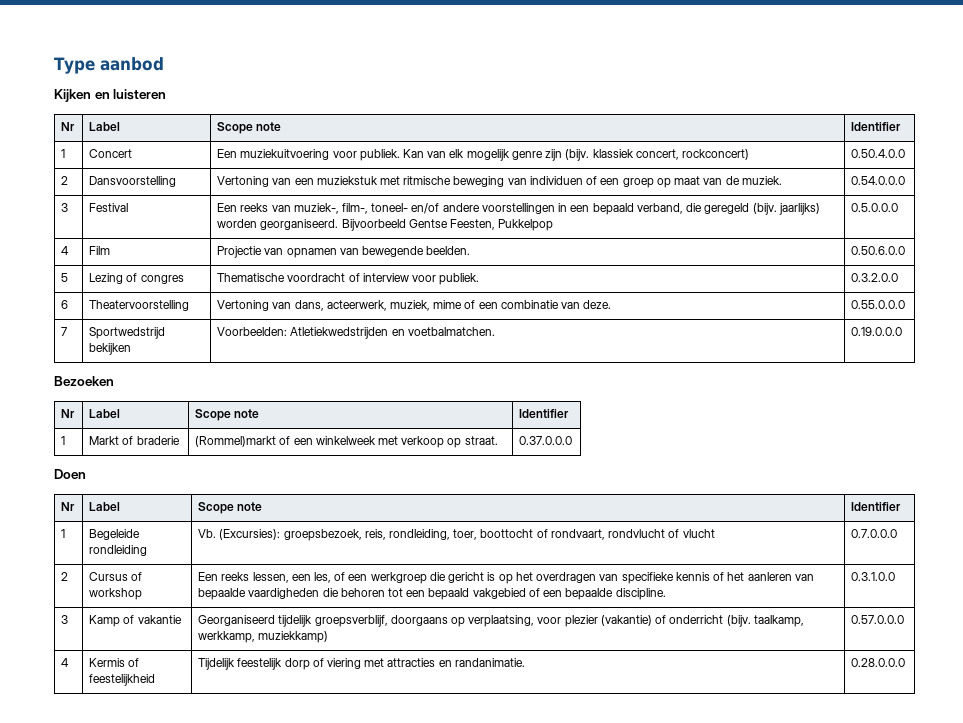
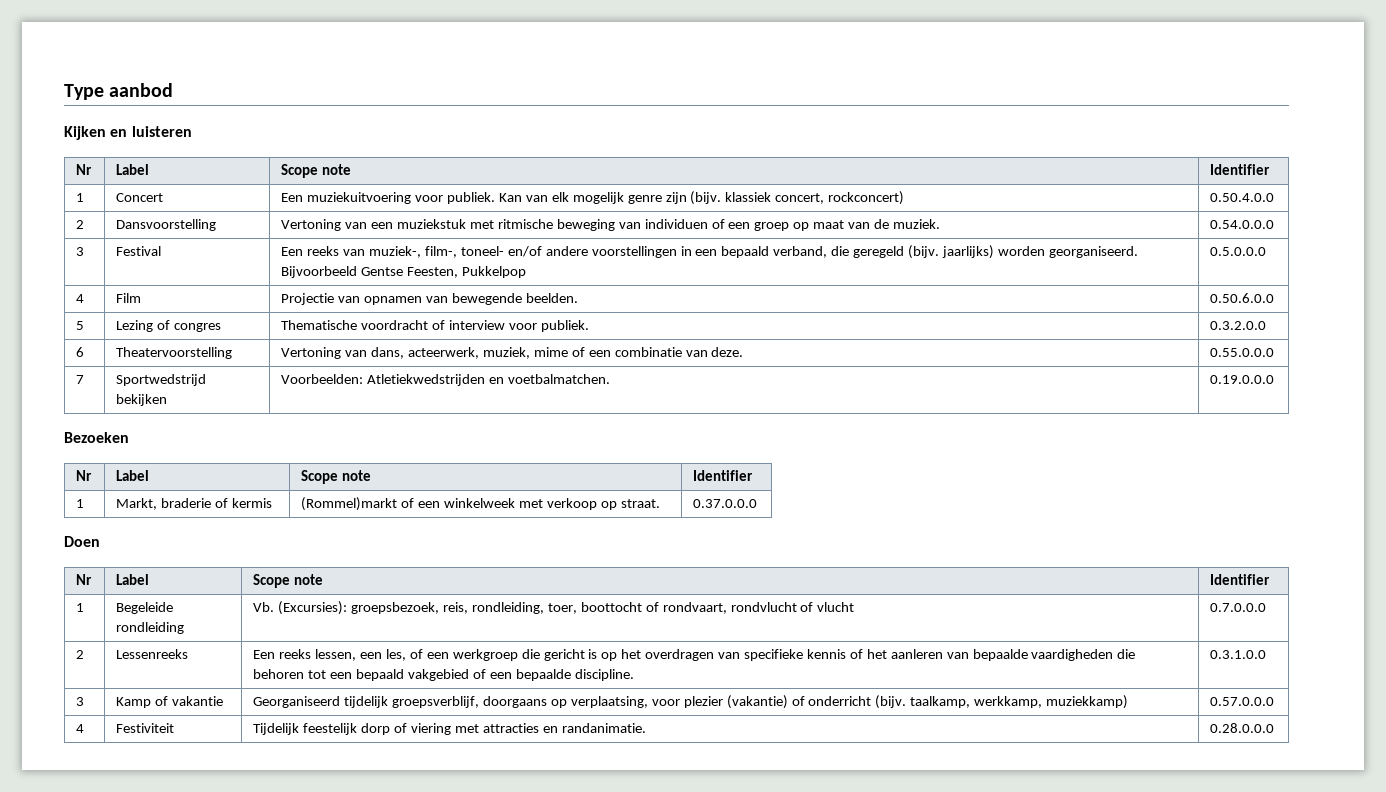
- 1 | Markt of braderie | (Rommel)markt of een winkelweek met verkoop op straat. | 0.37.0.0.0
+ 1 | Markt, braderie of kermis | (Rommel)markt of een winkelweek met verkoop op straat. | 0.37.0.0.0
- 2 | Cursus of workshop | Een reeks lessen, een les, of een werkgroep die gericht is op het overdragen van specifieke kennis of het aanleren van bepaalde vaardigheden die behoren tot een bepaald vakgebied of een bepaalde discipline. | 0.3.1.0.0
+ 2 | Lessenreeks | Een reeks lessen, een les, of een werkgroep die gericht is op het overdragen van specifieke kennis of het aanleren van bepaalde vaardigheden die behoren tot een bepaald vakgebied of een bepaalde discipline. | 0.3.1.0.0
- 4 | Kermis of feestelijkheid | Tijdelijk feestelijk dorp of viering met attracties en randanimatie. | 0.28.0.0.0
+ 4 | Festiviteit | Tijdelijk feestelijk dorp of viering met attracties en randanimatie. | 0.28.0.0.0

